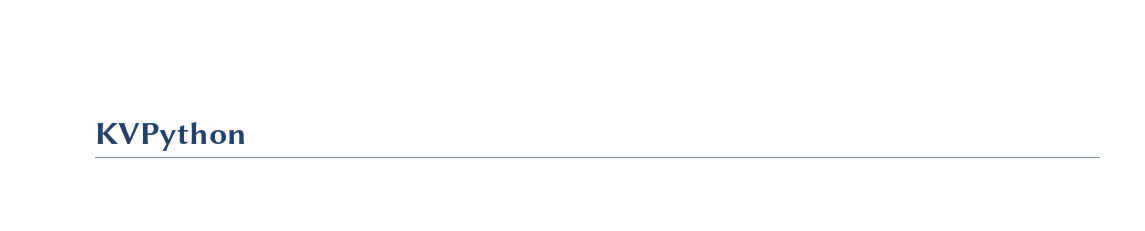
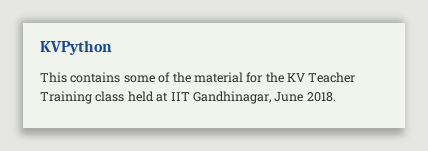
+ This contains some of the material for the KV Teacher Training class held at IIT Gandhinagar, June 2018.

